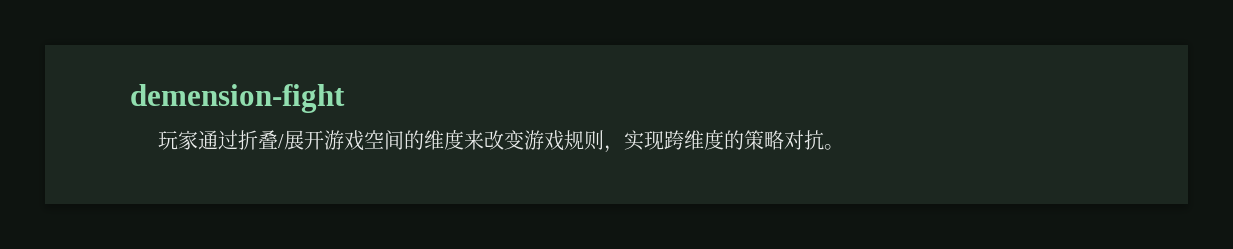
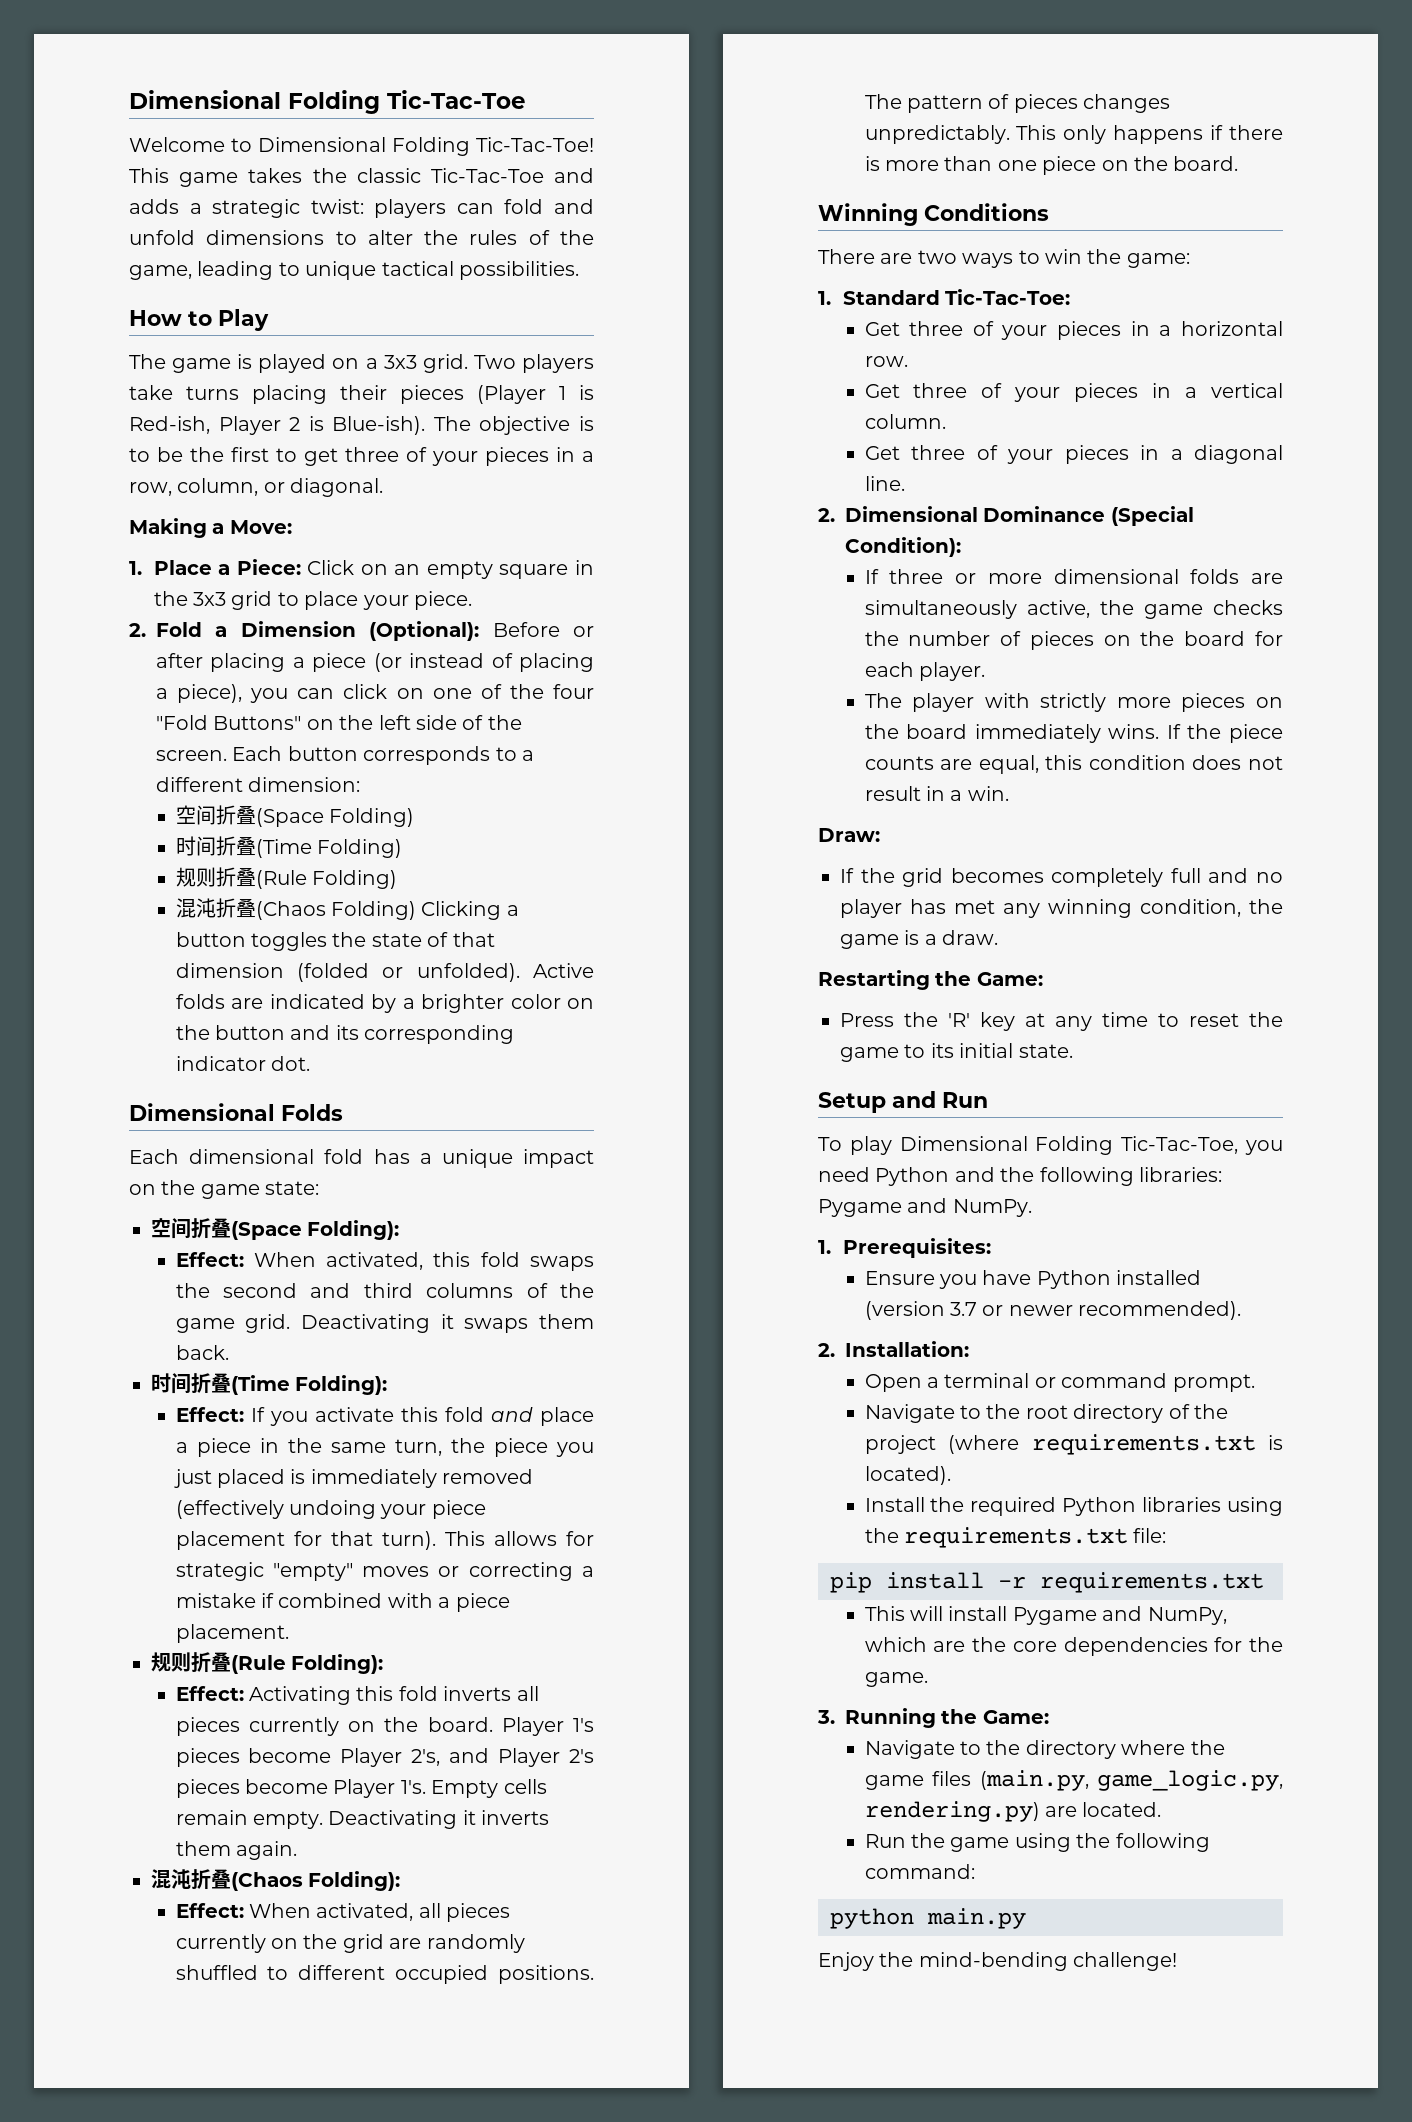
- demension-fight
- 玩家通过折叠/展开游戏空间的维度来改变游戏规则，实现跨维度的策略对抗。
+ Dimensional Folding Tic-Tac-Toe
+ Welcome to Dimensional Folding Tic-Tac-Toe! This game takes the classic Tic-Tac-Toe and adds a strategic twist: players can fold and unfold dimensions to alter the rules of the game, leading to unique tactical possibilities.
+ How to Play
+ The game is played on a 3x3 grid. Two players take turns placing their pieces (Player 1 is Red-ish, Player 2 is Blue-ish). The objective is to be the first to get three of your pieces in a row, column, or diagonal.
+ Making a Move:
+ 1. Place a Piece: Click on an empty square in the 3x3 grid to place your piece.
+ 2. Fold a Dimension (Optional): Before or after placing a piece (or instead of placing a piece), you can click on one of the four "Fold Buttons" on the left side of the screen. Each button corresponds to a different dimension:
+ 空间折叠(Space Folding)
+ 时间折叠(Time Folding)
+ 规则折叠(Rule Folding)
+ 混沌折叠(Chaos Folding) Clicking a button toggles the state of that dimension (folded or unfolded). Active folds are indicated by a brighter color on the button and its corresponding indicator dot.
+ Dimensional Folds
+ Each dimensional fold has a unique impact on the game state:
+ 空间折叠(Space Folding):
+ Effect: When activated, this fold swaps the second and third columns of the game grid. Deactivating it swaps them back.
+ 时间折叠(Time Folding):
+ Effect: If you activate this fold and place a piece in the same turn, the piece you just placed is immediately removed (effectively undoing your piece placement for that turn). This allows for strategic "empty" moves or correcting a mistake if combined with a piece placement.
+ 规则折叠(Rule Folding):
+ Effect: Activating this fold inverts all pieces currently on the board. Player 1's pieces become Player 2's, and Player 2's pieces become Player 1's. Empty cells remain empty. Deactivating it inverts them again.
+ 混沌折叠(Chaos Folding):
+ Effect: When activated, all pieces currently on the grid are randomly shuffled to different occupied positions. The pattern of pieces changes unpredictably. This only happens if there is more than one piece on the board.
+ Winning Conditions
+ There are two ways to win the game:
+ 1. Standard Tic-Tac-Toe:
+ Get three of your pieces in a horizontal row.
+ Get three of your pieces in a vertical column.
+ Get three of your pieces in a diagonal line.
+ 2. Dimensional Dominance (Special Condition):
+ If three or more dimensional folds are simultaneously active, the game checks the number of pieces on the board for each player.
+ The player with strictly more pieces on the board immediately wins. If the piece counts are equal, this condition does not result in a win.
+ Draw:
+ If the grid becomes completely full and no player has met any winning condition, the game is a draw.
+ Restarting the Game:
+ Press the 'R' key at any time to reset the game to its initial state.
+ Setup and Run
+ To play Dimensional Folding Tic-Tac-Toe, you need Python and the following libraries: Pygame and NumPy.
+ 1. Prerequisites:
+ Ensure you have Python installed (version 3.7 or newer recommended).
+ 2. Installation:
+ Open a terminal or command prompt.
+ Navigate to the root directory of the project (where requirements.txt is located).
+ Install the required Python libraries using the requirements.txt file:
+ pip install -r requirements.txt
+ This will install Pygame and NumPy, which are the core dependencies for the game.
+ 3. Running the Game:
+ Navigate to the directory where the game files (main.py, game_logic.py, rendering.py) are located.
+ Run the game using the following command:
+ python main.py
+ Enjoy the mind-bending challenge!

